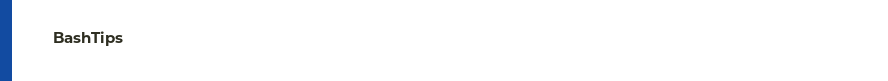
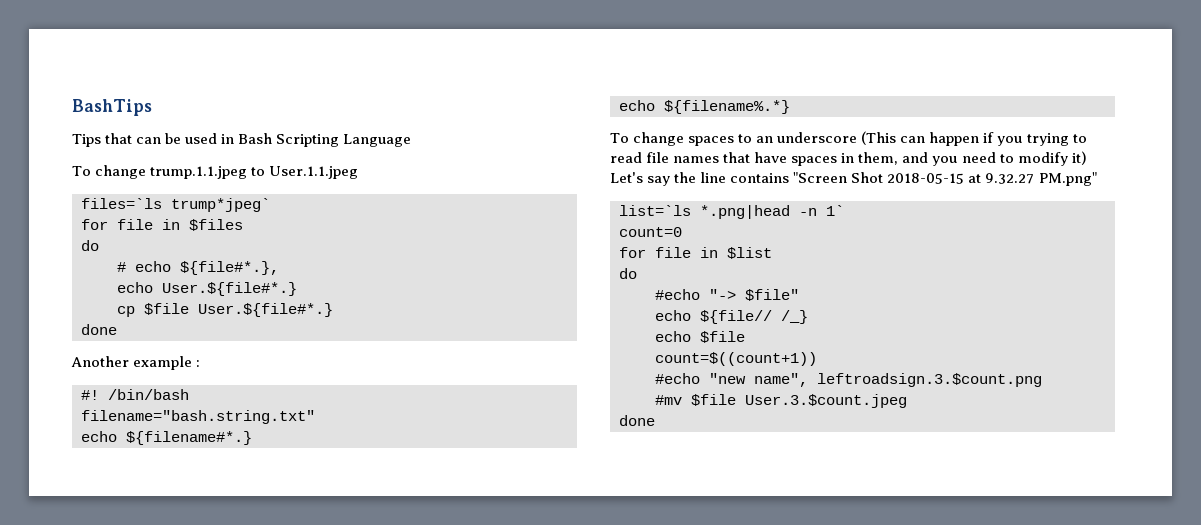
+ Tips that can be used in Bash Scripting Language
+ To change trump.1.1.jpeg to User.1.1.jpeg
+ files=`ls trump*jpeg`
+ for file in $files
+ do
+ # echo ${file#*.},
+ echo User.${file#*.}
+ cp $file User.${file#*.}
+ done
+ Another example :
+ #! /bin/bash
+ filename="bash.string.txt"
+ echo ${filename#*.}
+ echo ${filename%.*}
+ To change spaces to an underscore (This can happen if you trying to read file names that have spaces in them, and you need to modify it) Let's say the line contains "Screen Shot 2018-05-15 at 9.32.27 PM.png"
+ list=`ls *.png|head -n 1`
+ count=0
+ for file in $list
+ do
+ #echo "-> $file"
+ echo ${file// /_}
+ echo $file
+ count=$((count+1))
+ #echo "new name", leftroadsign.3.$count.png
+ #mv $file User.3.$count.jpeg
+ done

